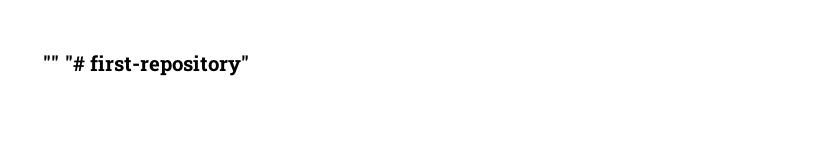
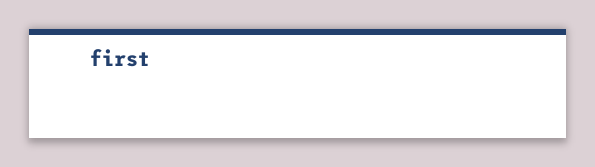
- "" "# first-repository"
+ first

